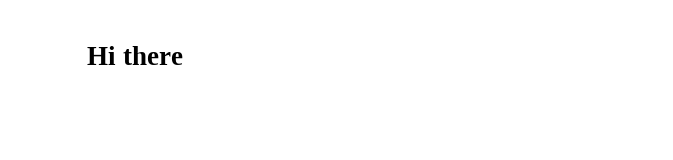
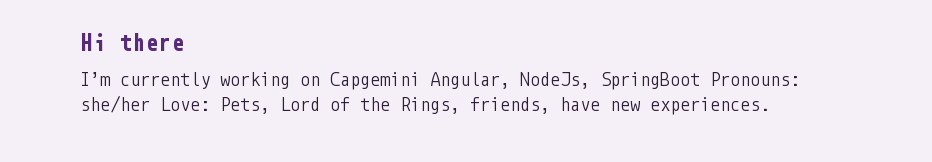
+ I’m currently working on Capgemini Angular, NodeJs, SpringBoot Pronouns: she/her Love: Pets, Lord of the Rings, friends, have new experiences.

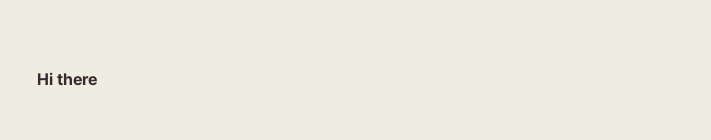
- I’m currently working on Capgemini Angular, NodeJs, SpringBoot Pronouns: she/her Love: Pets, Lord of the Rings, friends, have new experiences.

